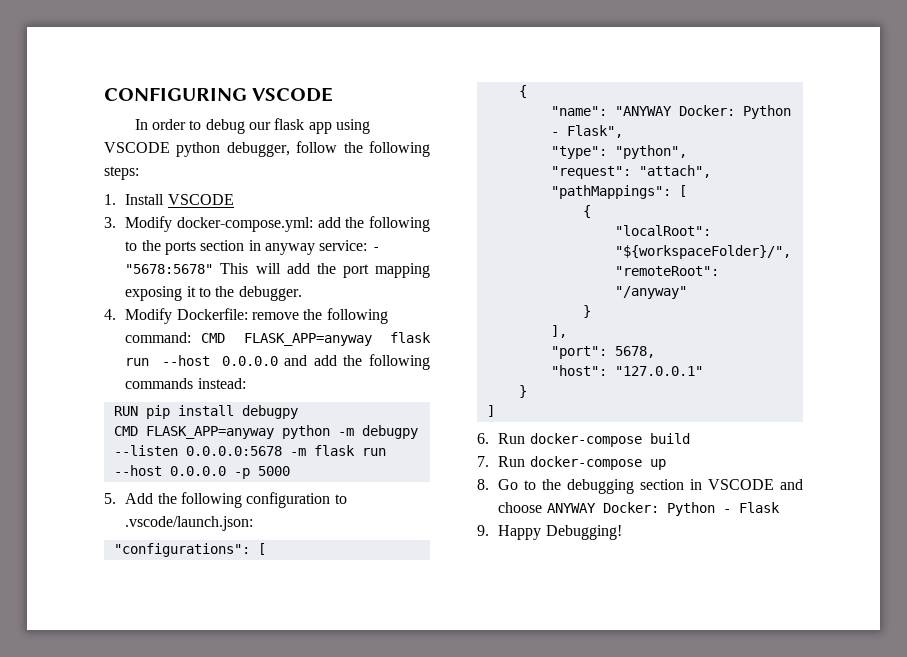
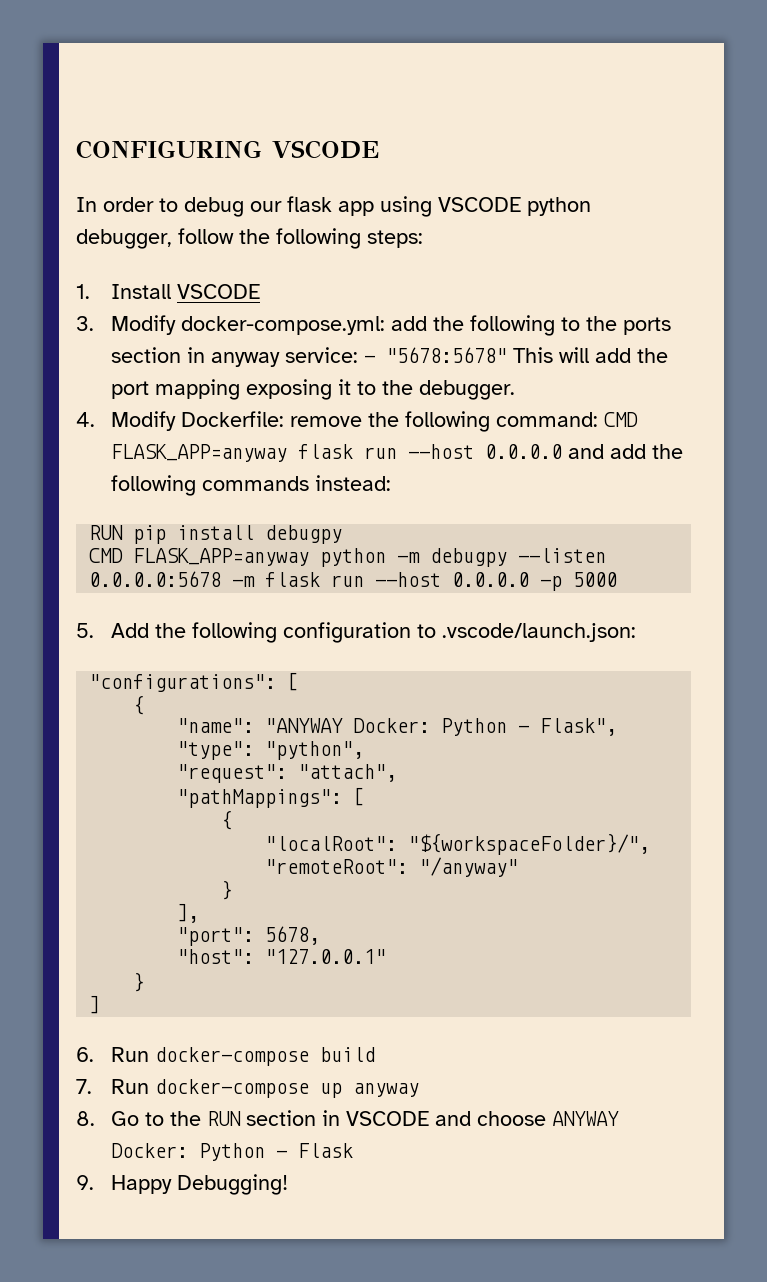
- 7. Run docker-compose up
+ 7. Run docker-compose up anyway
- 8. Go to the debugging section in VSCODE and choose ANYWAY Docker: Python - Flask
+ 8. Go to the RUN section in VSCODE and choose ANYWAY Docker: Python - Flask

